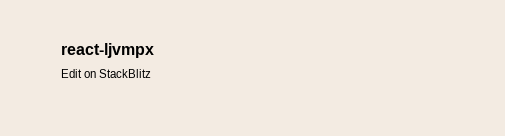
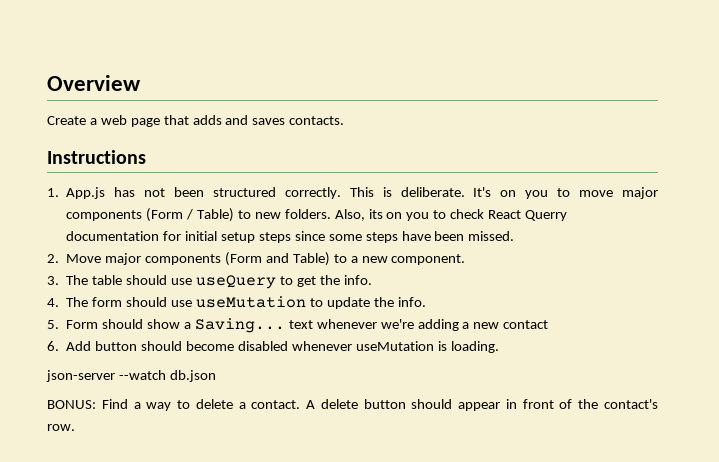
- react-ljvmpx
- Edit on StackBlitz
+ Overview
+ Create a web page that adds and saves contacts.
+ Instructions
+ 1. App.js has not been structured correctly. This is deliberate. It's on you to move major components (Form / Table) to new folders. Also, its on you to check React Querry documentation for initial setup steps since some steps have been missed.
+ 2. Move major components (Form and Table) to a new component.
+ 3. The table should use useQuery to get the info.
+ 4. The form should use useMutation to update the info.
+ 5. Form should show a Saving... text whenever we're adding a new contact
+ 6. Add button should become disabled whenever useMutation is loading.
+ json-server --watch db.json
+ BONUS: Find a way to delete a contact. A delete button should appear in front of the contact's row.

